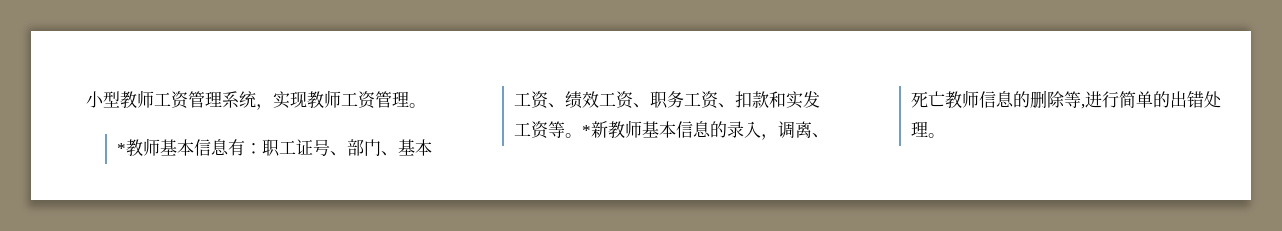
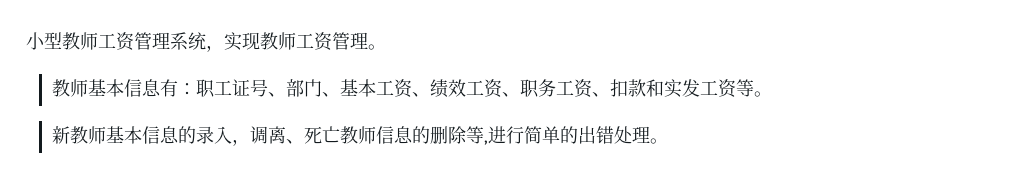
- *教师基本信息有：职工证号、部门、基本工资、绩效工资、职务工资、扣款和实发工资等。*新教师基本信息的录入，调离、死亡教师信息的删除等,进行简单的出错处理。
+ 教师基本信息有：职工证号、部门、基本工资、绩效工资、职务工资、扣款和实发工资等。
+ 新教师基本信息的录入，调离、死亡教师信息的删除等,进行简单的出错处理。

